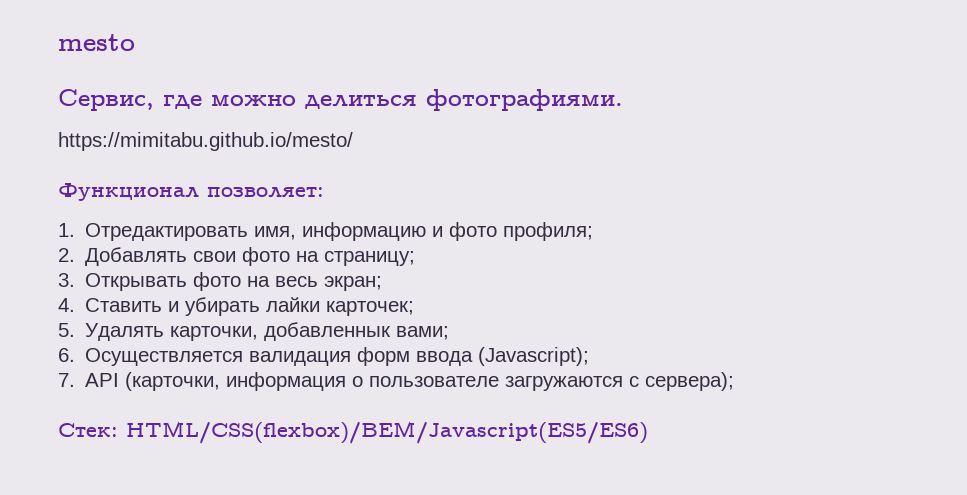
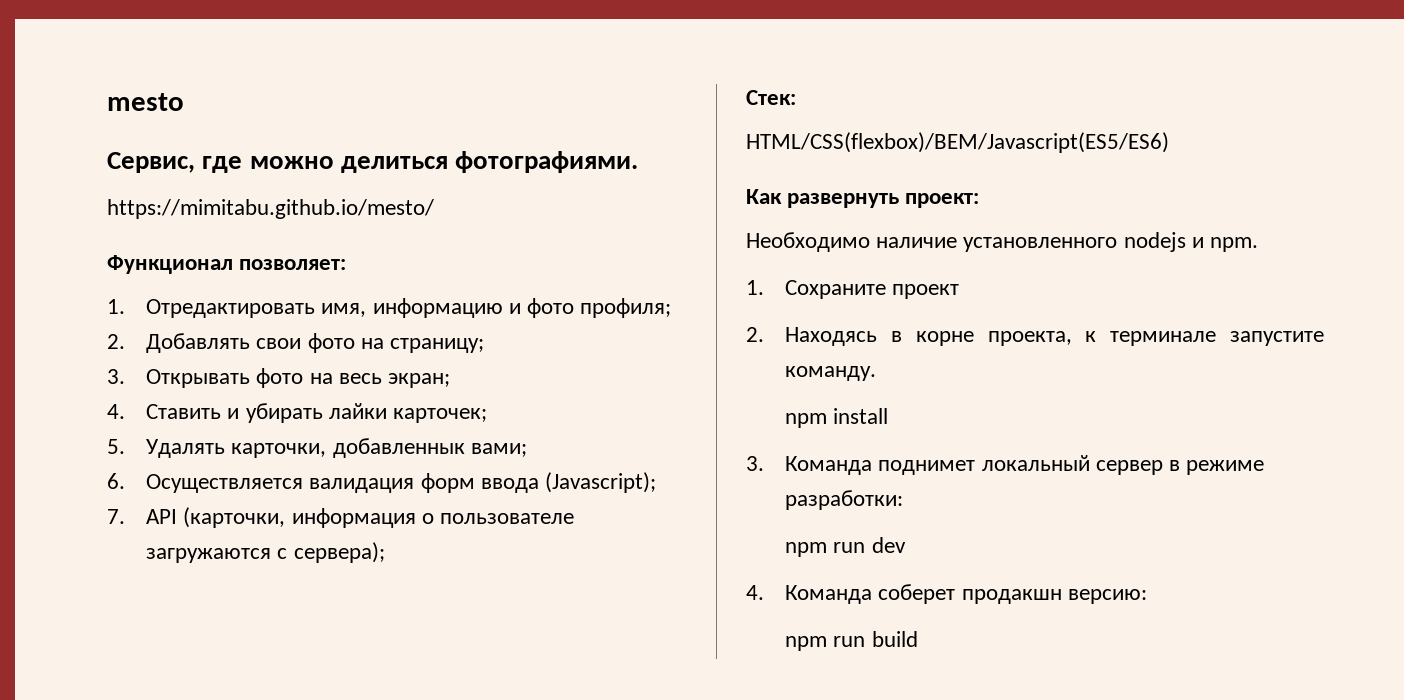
- Стек: HTML/CSS(flexbox)/BEM/Javascript(ES5/ES6)
+ Стек:
+ HTML/CSS(flexbox)/BEM/Javascript(ES5/ES6)
+ Как развернуть проект:
+ Необходимо наличие установленного nodejs и npm.
+ 1. Сохраните проект
+ 2. Находясь в корне проекта, к терминале запустите команду.
+ npm install
+ 3. Команда поднимет локальный сервер в режиме разработки:
+ npm run dev
+ 4. Команда соберет продакшн версию:
+ npm run build

